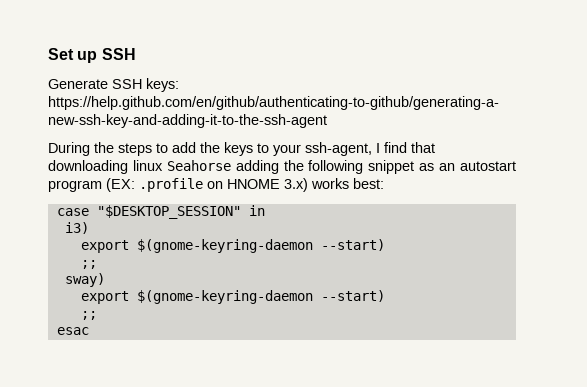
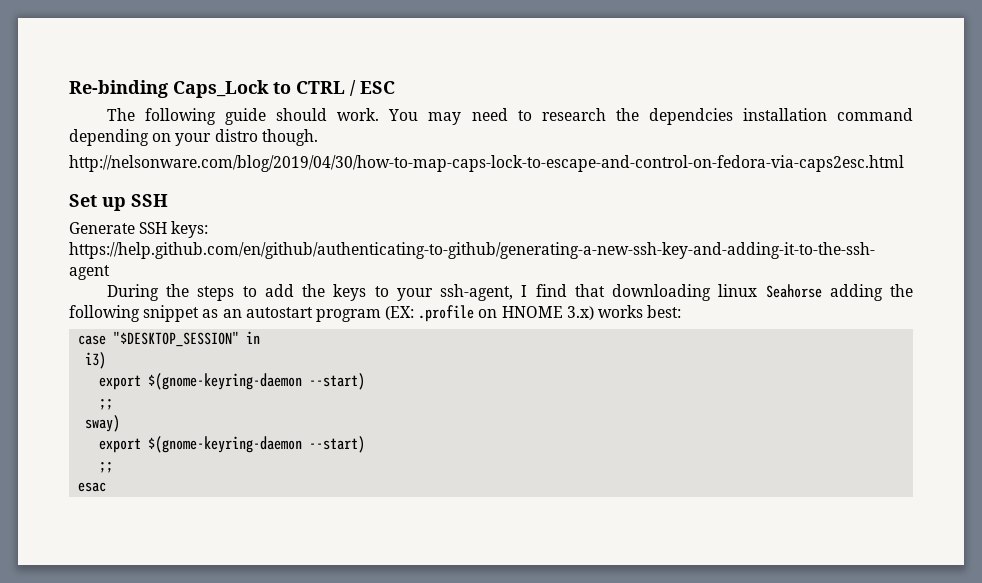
+ Re-binding Caps_Lock to CTRL / ESC
+ The following guide should work. You may need to research the dependcies installation command depending on your distro though.
+ http://nelsonware.com/blog/2019/04/30/how-to-map-caps-lock-to-escape-and-control-on-fedora-via-caps2esc.html

